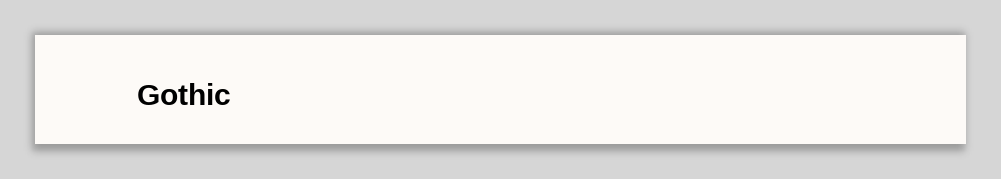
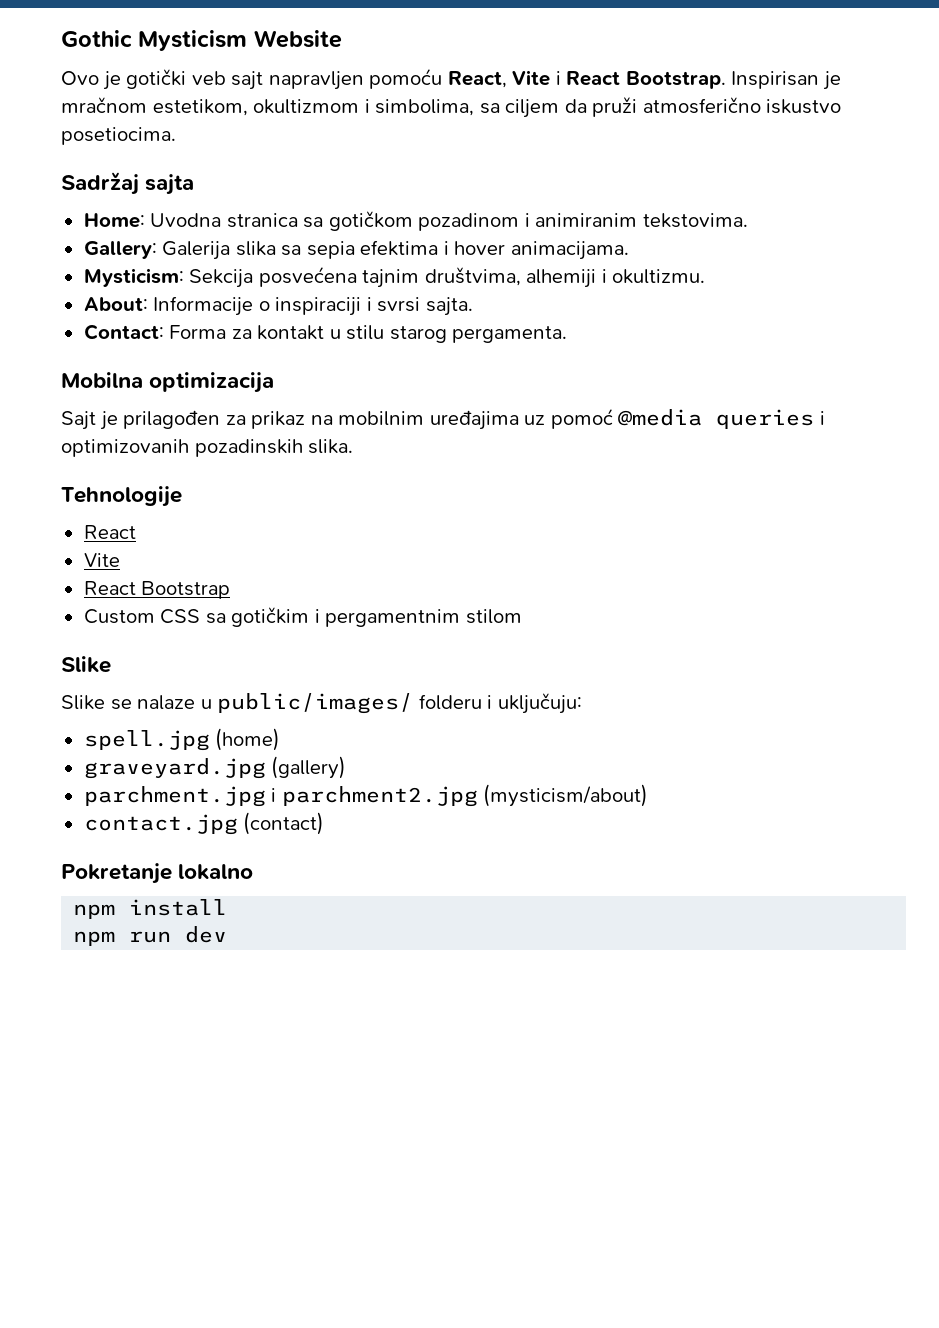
- Gothic
+ Gothic Mysticism Website
+ Ovo je gotički veb sajt napravljen pomoću React, Vite i React Bootstrap. Inspirisan je mračnom estetikom, okultizmom i simbolima, sa ciljem da pruži atmosferično iskustvo posetiocima.
+ Sadržaj sajta
+ Home: Uvodna stranica sa gotičkom pozadinom i animiranim tekstovima.
+ Gallery: Galerija slika sa sepia efektima i hover animacijama.
+ Mysticism: Sekcija posvećena tajnim društvima, alhemiji i okultizmu.
+ About: Informacije o inspiraciji i svrsi sajta.
+ Contact: Forma za kontakt u stilu starog pergamenta.
+ Mobilna optimizacija
+ Sajt je prilagođen za prikaz na mobilnim uređajima uz pomoć @media queries i optimizovanih pozadinskih slika.
+ Tehnologije
+ React
+ Vite
+ React Bootstrap
+ Custom CSS sa gotičkim i pergamentnim stilom
+ Slike
+ Slike se nalaze u public/images/ folderu i uključuju:
+ spell.jpg (home)
+ graveyard.jpg (gallery)
+ parchment.jpg i parchment2.jpg (mysticism/about)
+ contact.jpg (contact)
+ Pokretanje lokalno
+ npm install
+ npm run dev

